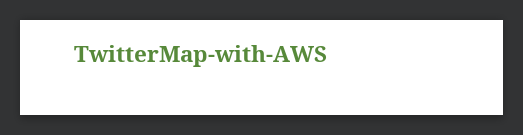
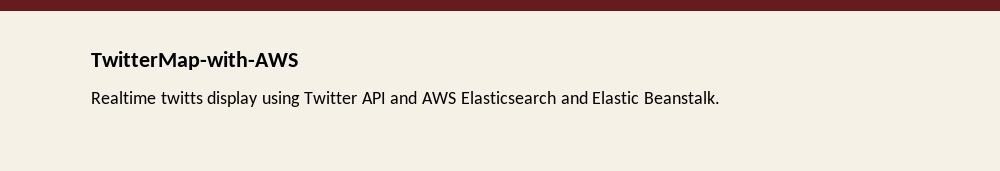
+ Realtime twitts display using Twitter API and AWS Elasticsearch and Elastic Beanstalk.

